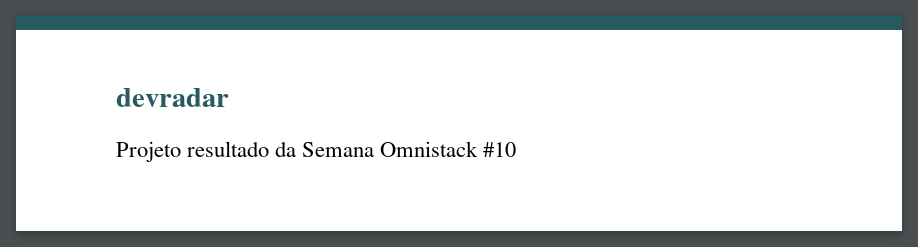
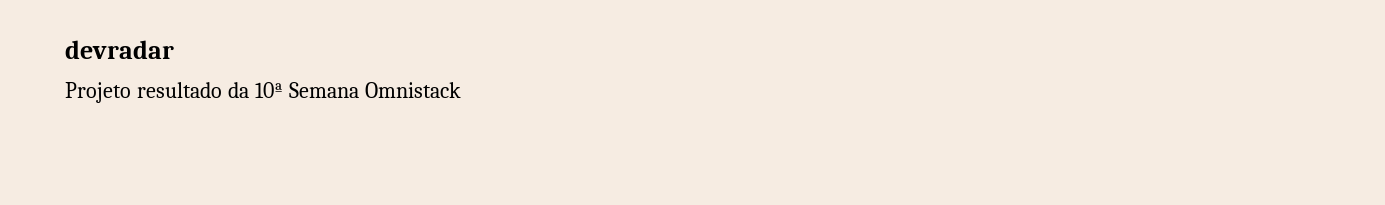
- Projeto resultado da Semana Omnistack #10
+ Projeto resultado da 10ª Semana Omnistack

